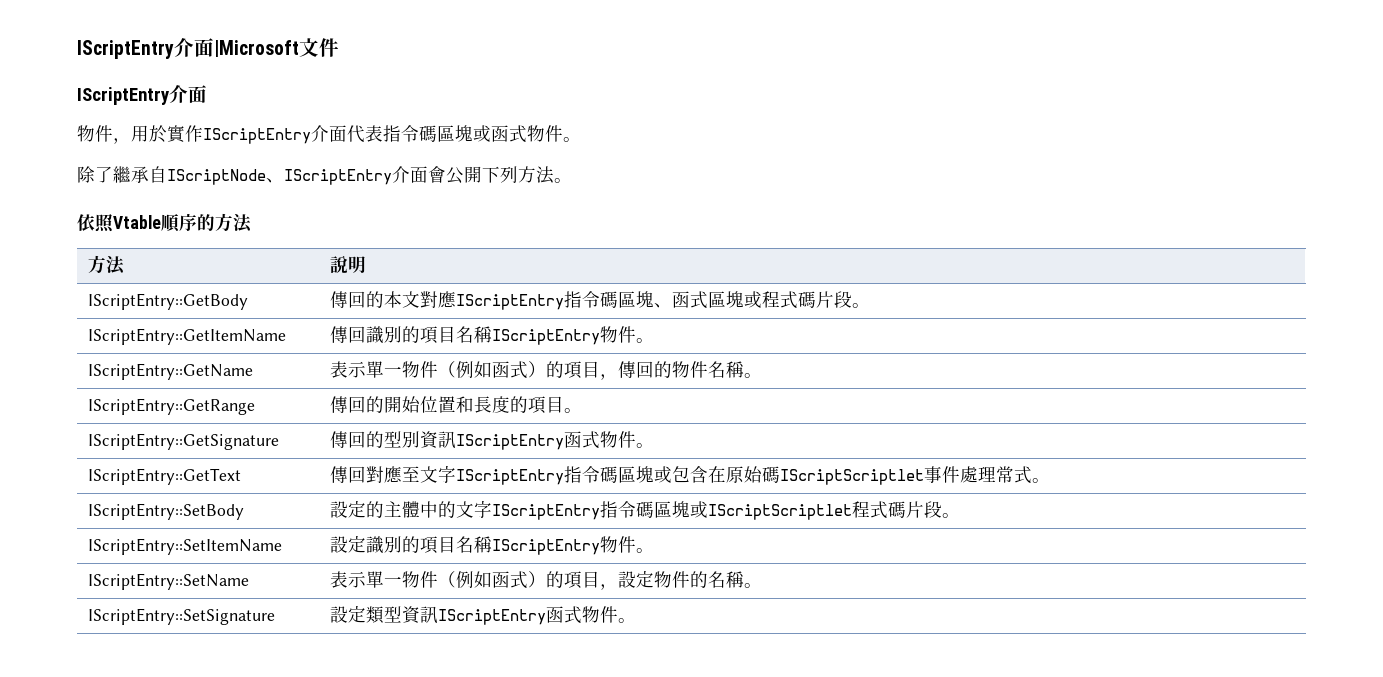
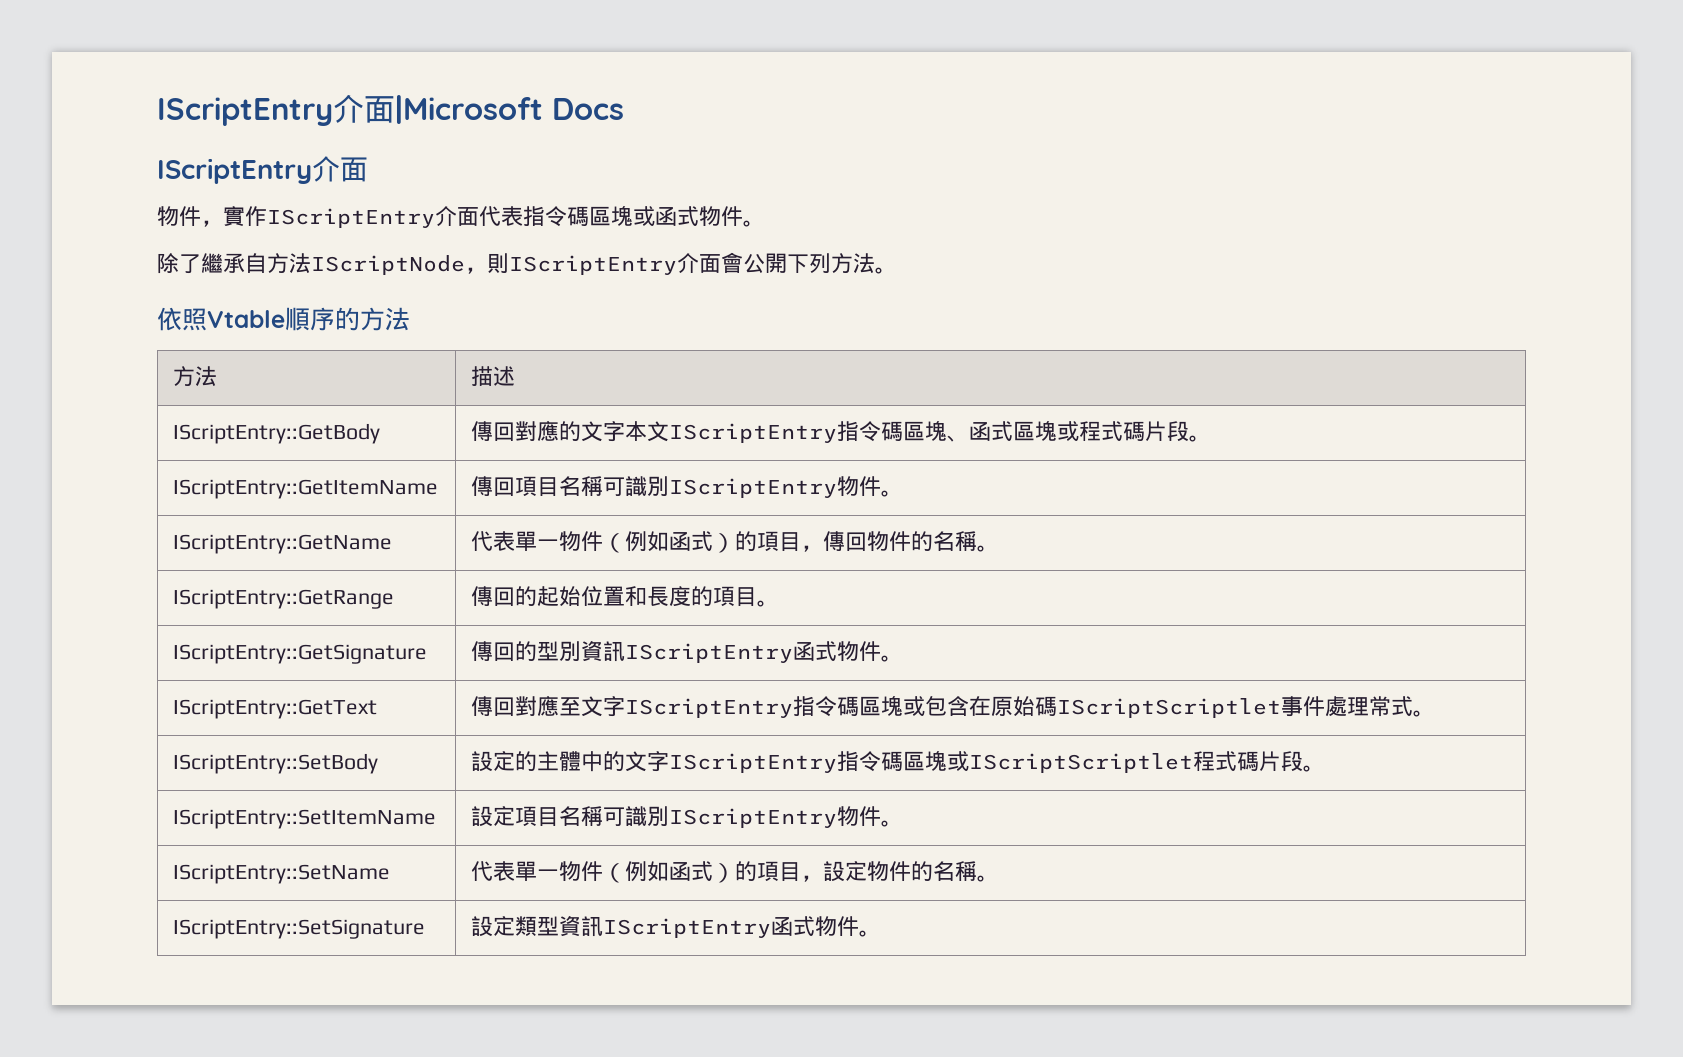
- IScriptEntry介面|Microsoft文件
+ IScriptEntry介面|Microsoft Docs
- 物件，用於實作IScriptEntry介面代表指令碼區塊或函式物件。
+ 物件，實作IScriptEntry介面代表指令碼區塊或函式物件。
- 除了繼承自IScriptNode、IScriptEntry介面會公開下列方法。
+ 除了繼承自方法IScriptNode，則IScriptEntry介面會公開下列方法。
- 方法 | 說明
+ 方法 | 描述
- IScriptEntry::GetBody | 傳回的本文對應IScriptEntry指令碼區塊、函式區塊或程式碼片段。
+ IScriptEntry::GetBody | 傳回對應的文字本文IScriptEntry指令碼區塊、函式區塊或程式碼片段。
- IScriptEntry::GetItemName | 傳回識別的項目名稱IScriptEntry物件。
+ IScriptEntry::GetItemName | 傳回項目名稱可識別IScriptEntry物件。
- IScriptEntry::GetName | 表示單一物件（例如函式）的項目，傳回的物件名稱。
+ IScriptEntry::GetName | 代表單一物件（例如函式）的項目，傳回物件的名稱。
- IScriptEntry::GetRange | 傳回的開始位置和長度的項目。
+ IScriptEntry::GetRange | 傳回的起始位置和長度的項目。
- IScriptEntry::SetItemName | 設定識別的項目名稱IScriptEntry物件。
+ IScriptEntry::SetItemName | 設定項目名稱可識別IScriptEntry物件。
- IScriptEntry::SetName | 表示單一物件（例如函式）的項目，設定物件的名稱。
+ IScriptEntry::SetName | 代表單一物件（例如函式）的項目，設定物件的名稱。

